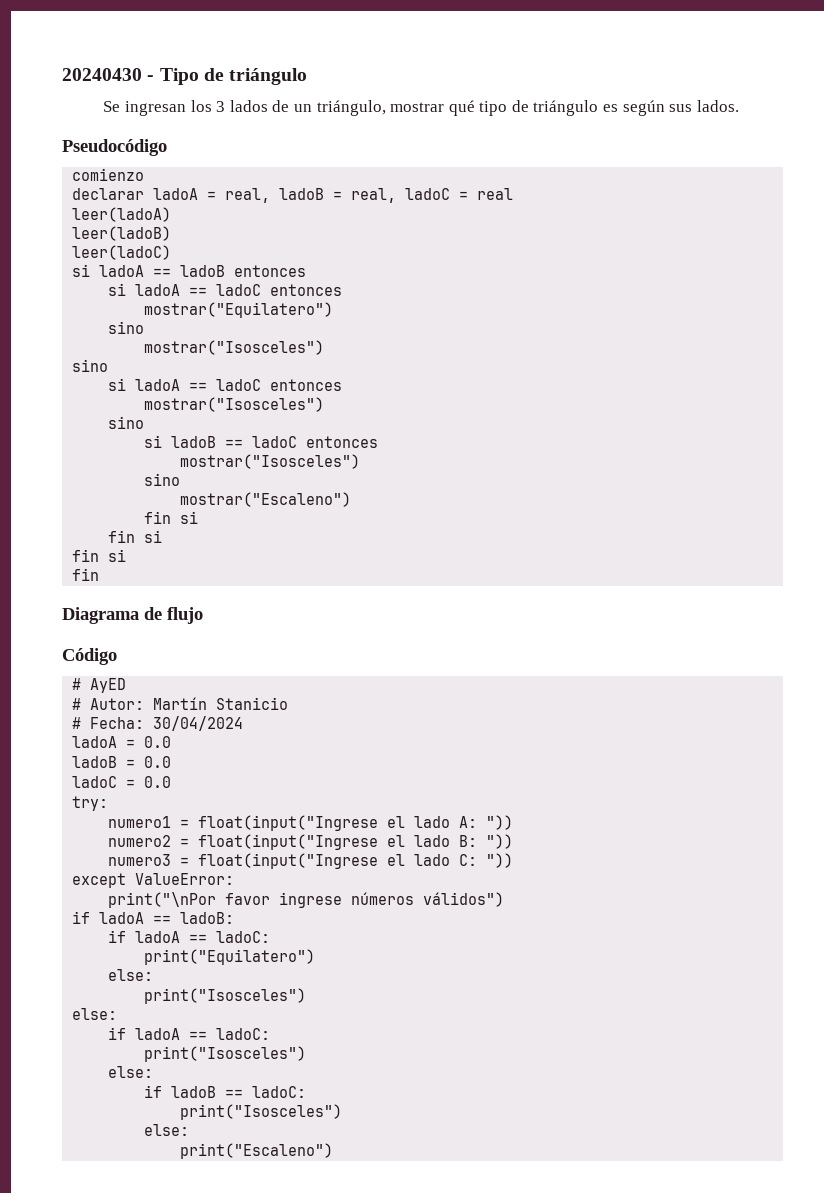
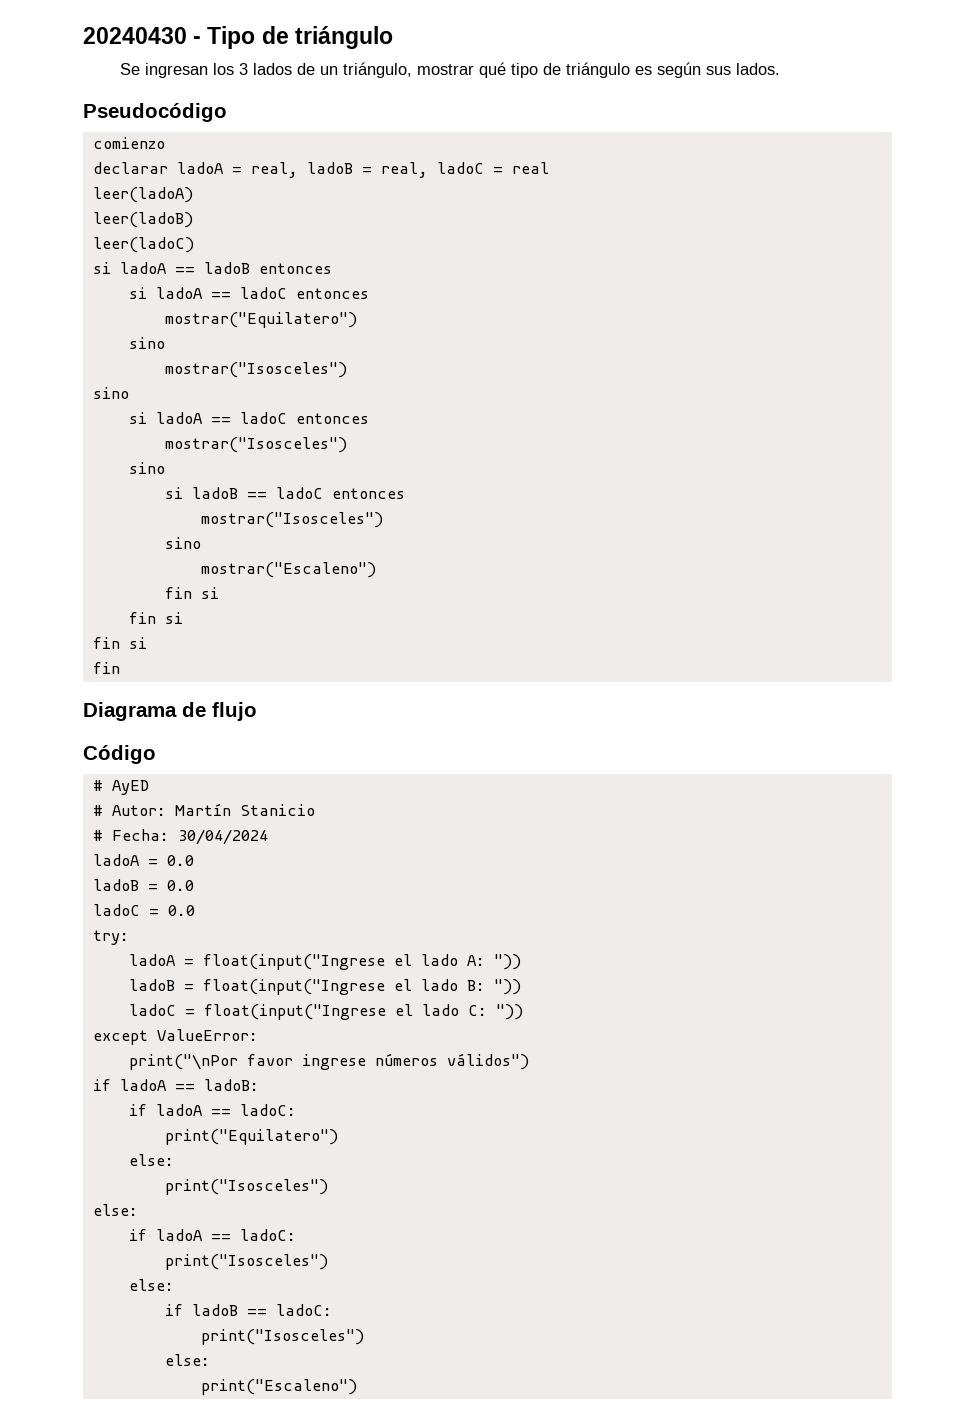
- numero1 = float(input("Ingrese el lado A: "))
+ ladoA = float(input("Ingrese el lado A: "))
- numero2 = float(input("Ingrese el lado B: "))
+ ladoB = float(input("Ingrese el lado B: "))
- numero3 = float(input("Ingrese el lado C: "))
+ ladoC = float(input("Ingrese el lado C: "))

